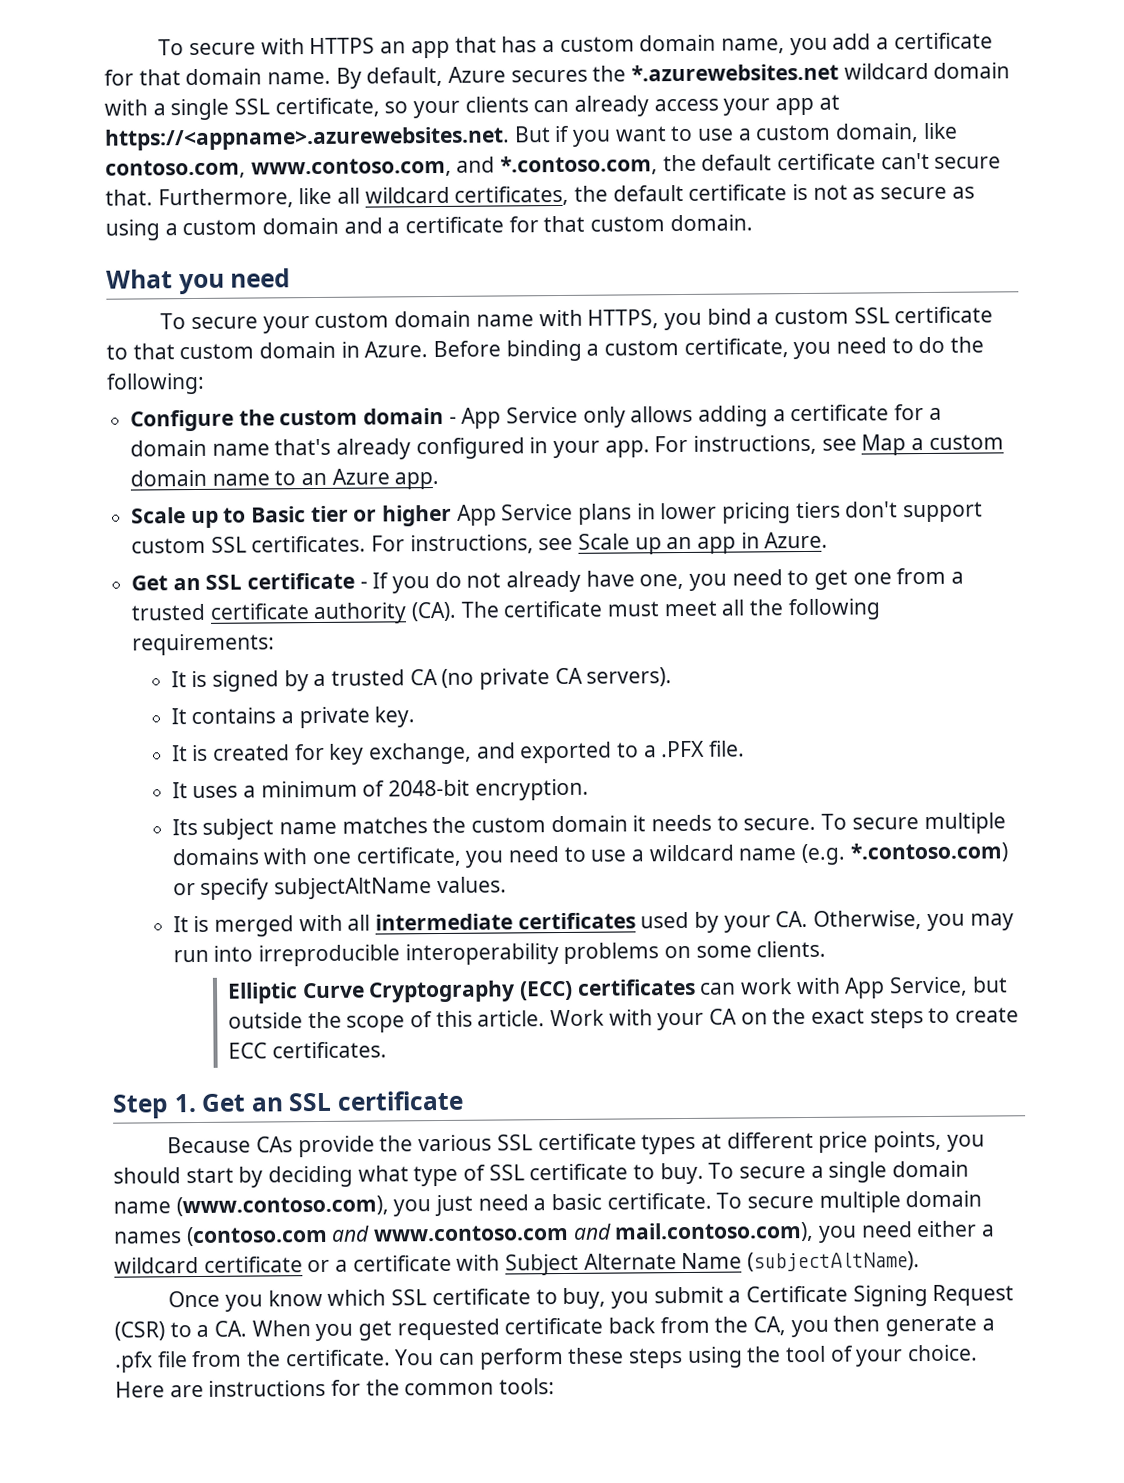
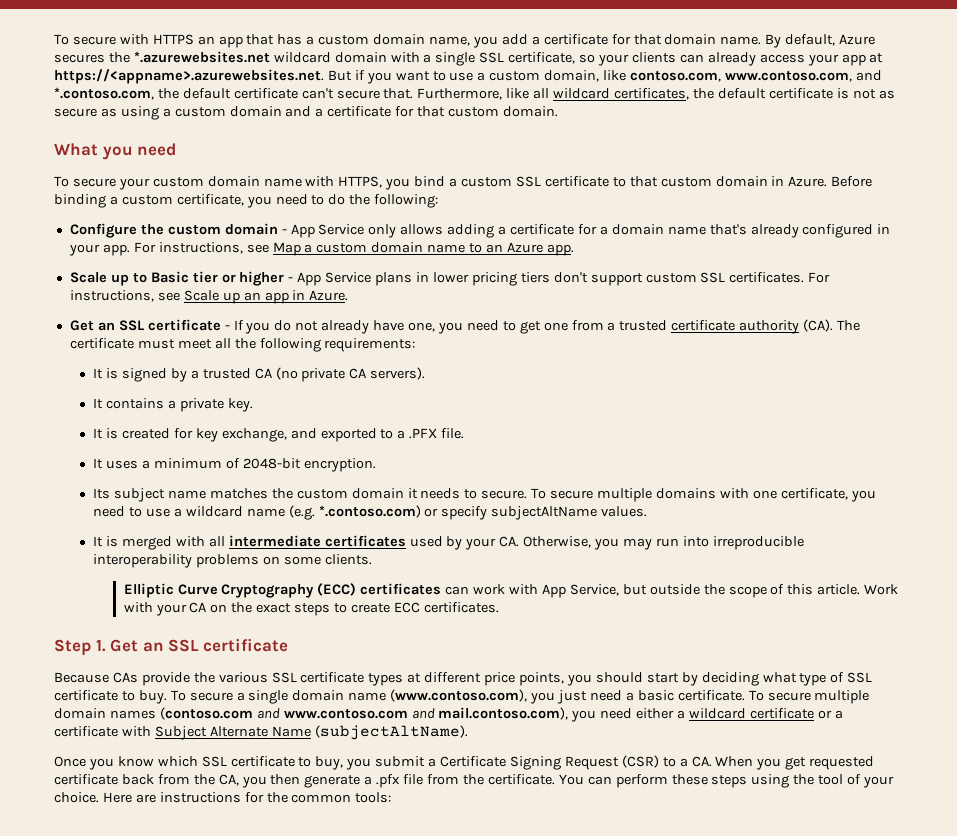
- Scale up to Basic tier or higher App Service plans in lower pricing tiers don't support custom SSL certificates.
+ Scale up to Basic tier or higher - App Service plans in lower pricing tiers don't support custom SSL certificates.

